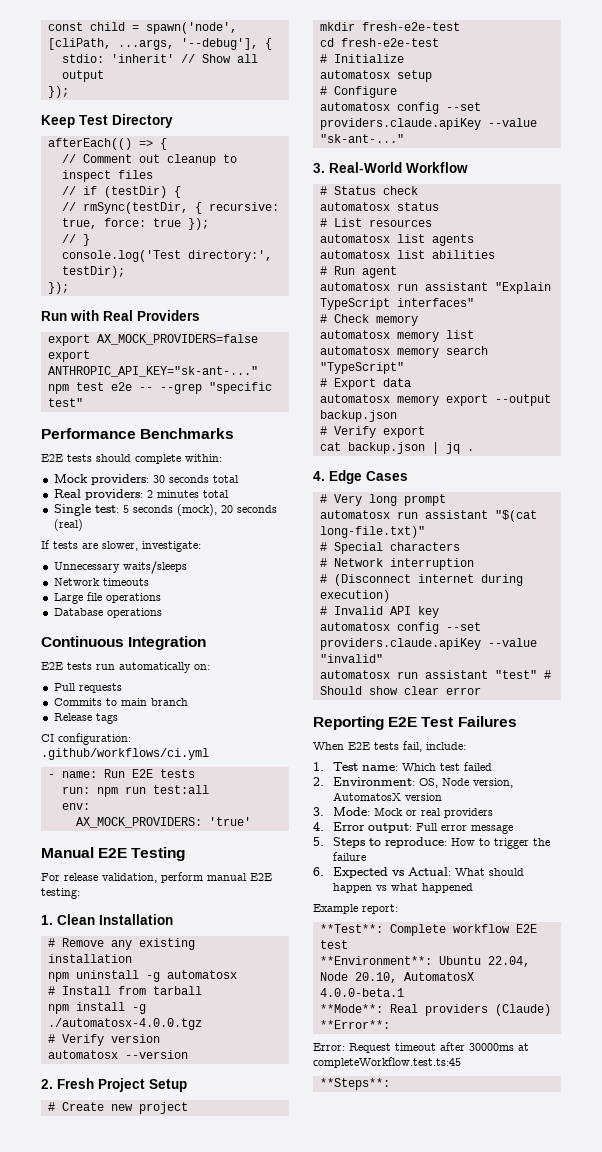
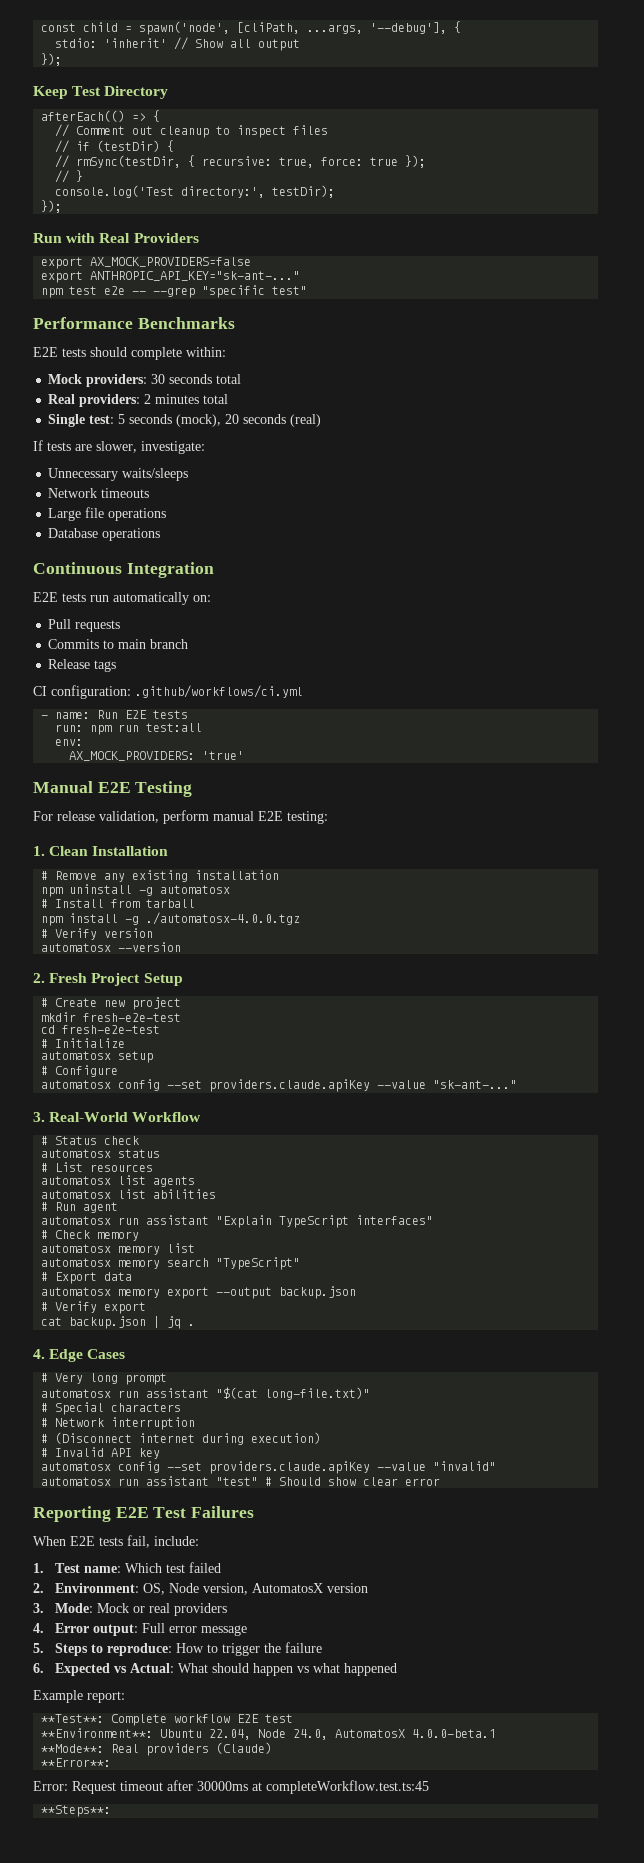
- **Environment**: Ubuntu 22.04, Node 20.10, AutomatosX 4.0.0-beta.1
+ **Environment**: Ubuntu 22.04, Node 24.0, AutomatosX 4.0.0-beta.1

